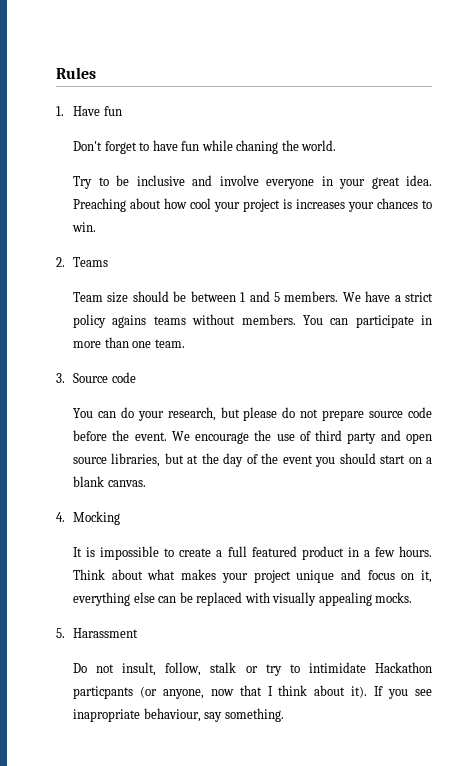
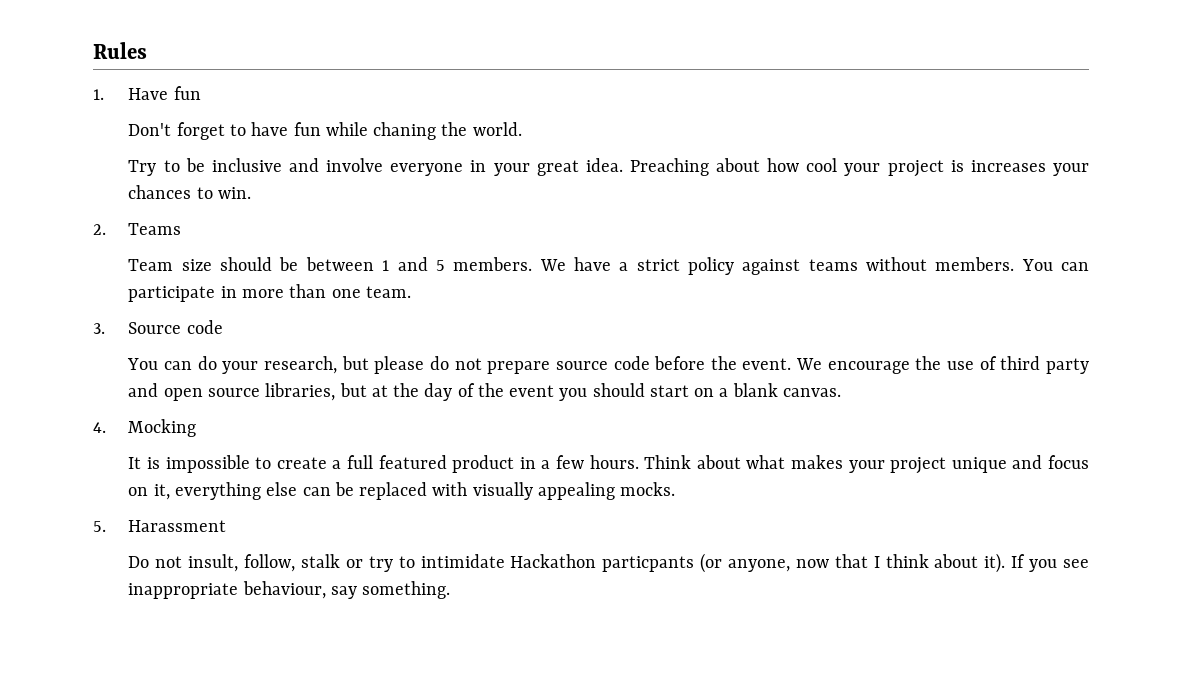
- We have a strict policy agains teams without members.
+ We have a strict policy against teams without members.
- If you see inapropriate behaviour, say something.
+ If you see inappropriate behaviour, say something.

